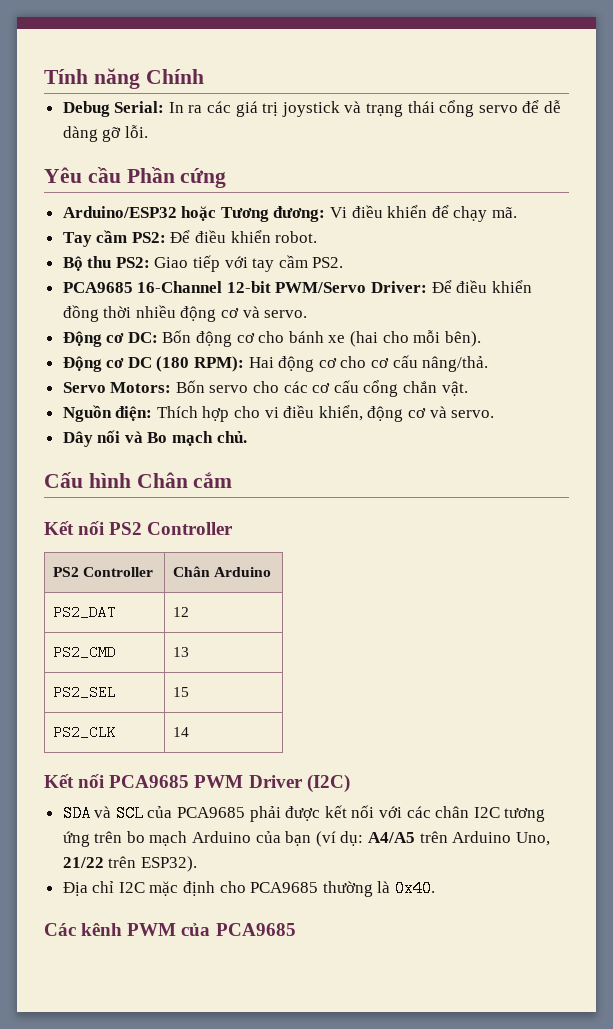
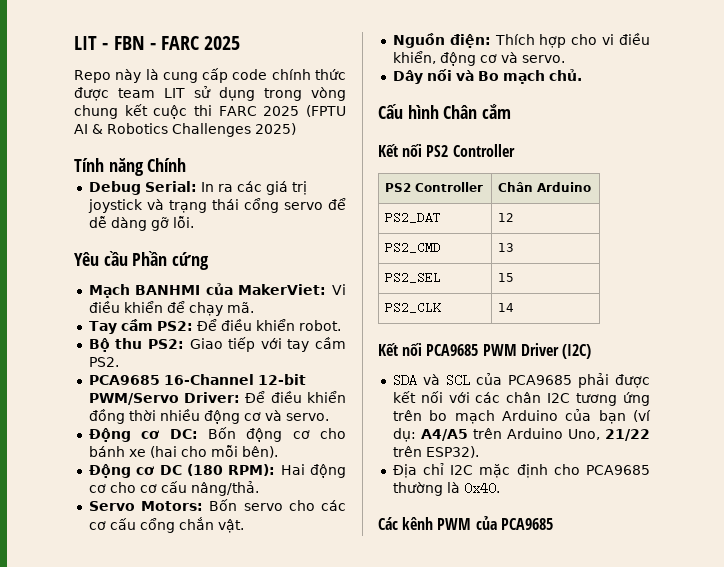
+ LIT - FBN - FARC 2025
+ Repo này là cung cấp code chính thức được team LIT sử dụng trong vòng chung kết cuộc thi FARC 2025 (FPTU AI & Robotics Challenges 2025)
- Arduino/ESP32 hoặc Tương đương: Vi điều khiển để chạy mã.
+ Mạch BANHMI của MakerViet: Vi điều khiển để chạy mã.

